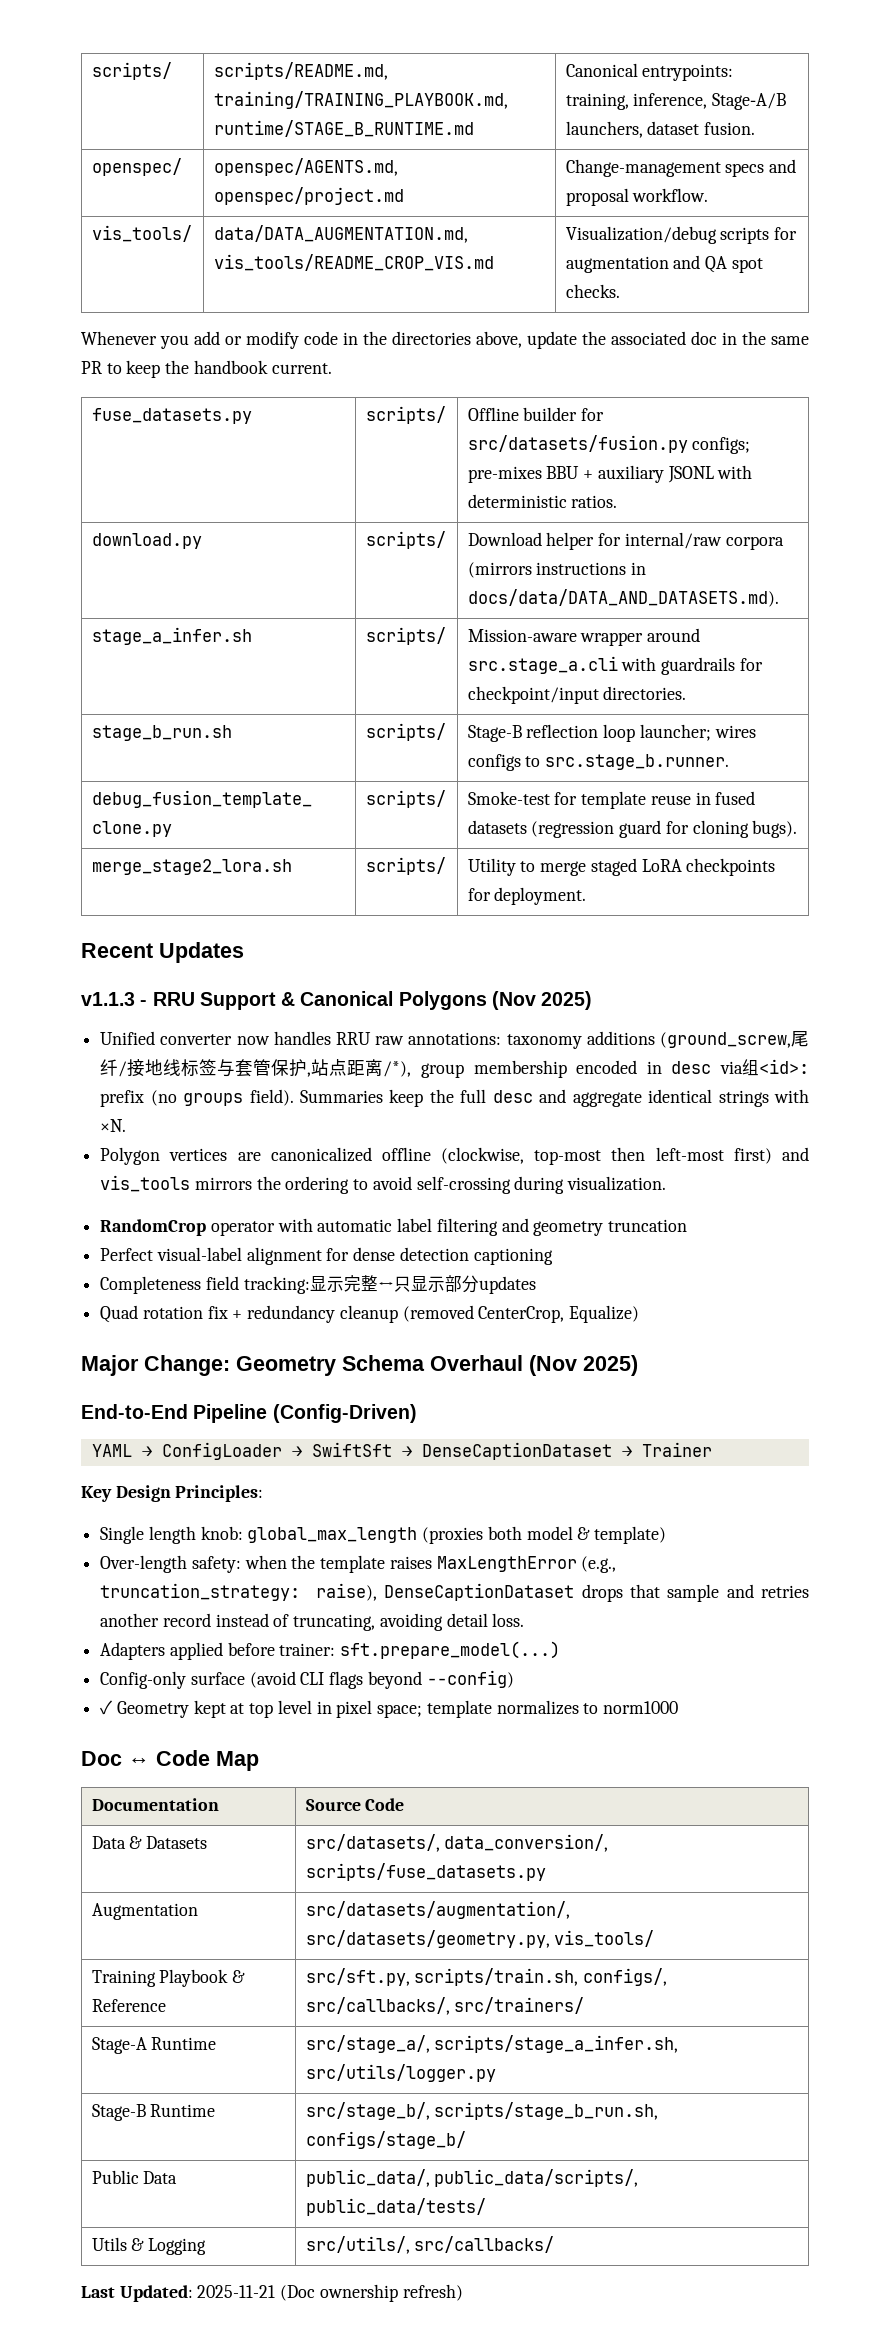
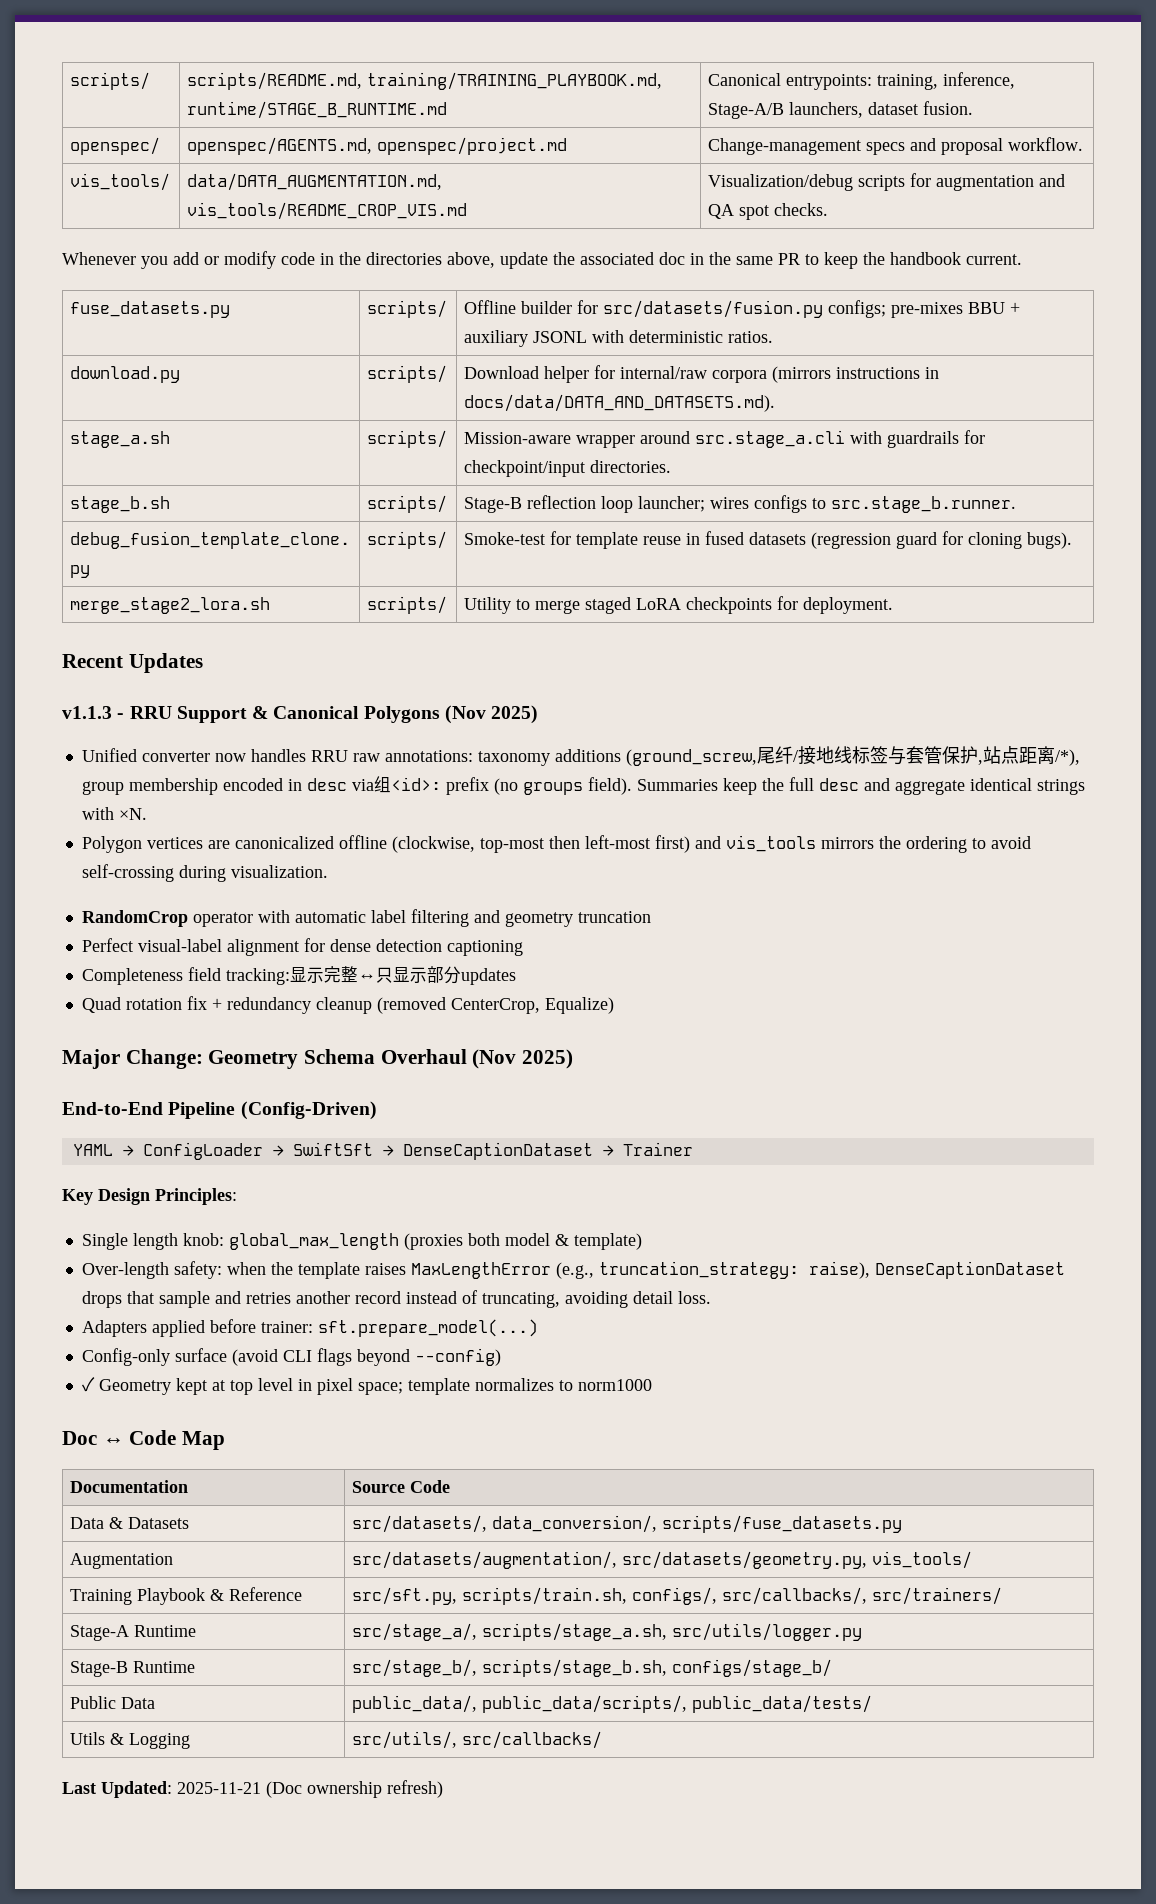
- stage_a_infer.sh | scripts/ | Mission-aware wrapper around src.stage_a.cli with guardrails for checkpoint/input directories.
+ stage_a.sh | scripts/ | Mission-aware wrapper around src.stage_a.cli with guardrails for checkpoint/input directories.
- stage_b_run.sh | scripts/ | Stage-B reflection loop launcher; wires configs to src.stage_b.runner.
+ stage_b.sh | scripts/ | Stage-B reflection loop launcher; wires configs to src.stage_b.runner.
- Stage-A Runtime | src/stage_a/, scripts/stage_a_infer.sh, src/utils/logger.py
+ Stage-A Runtime | src/stage_a/, scripts/stage_a.sh, src/utils/logger.py
- Stage-B Runtime | src/stage_b/, scripts/stage_b_run.sh, configs/stage_b/
+ Stage-B Runtime | src/stage_b/, scripts/stage_b.sh, configs/stage_b/

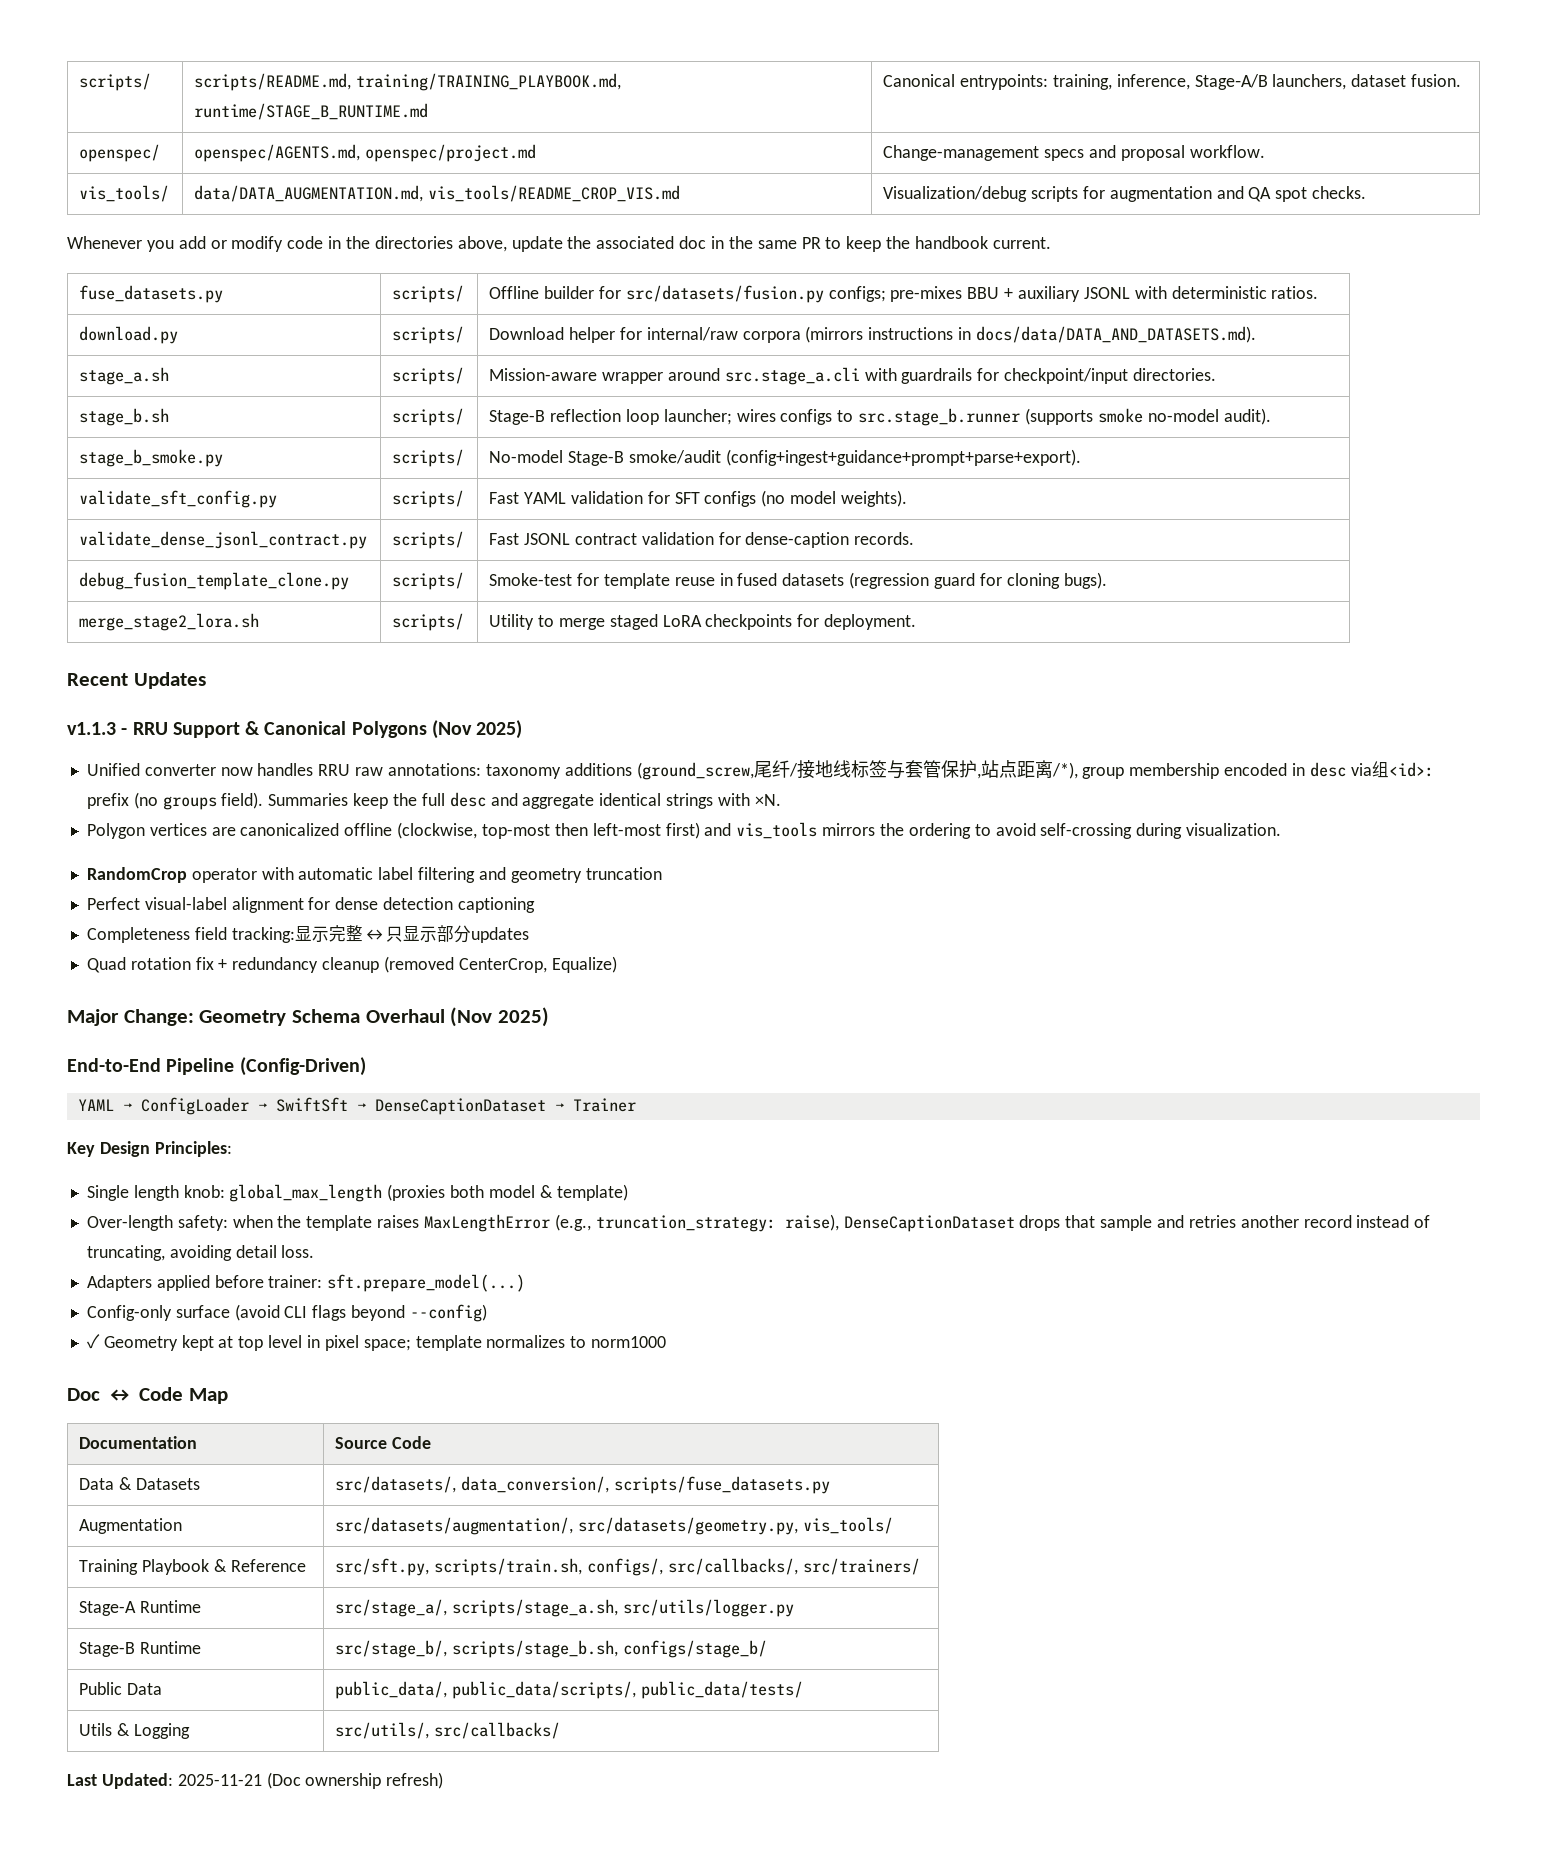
- stage_b.sh | scripts/ | Stage-B reflection loop launcher; wires configs to src.stage_b.runner.
+ stage_b.sh | scripts/ | Stage-B reflection loop launcher; wires configs to src.stage_b.runner (supports smoke no-model audit).
+ stage_b_smoke.py | scripts/ | No-model Stage-B smoke/audit (config+ingest+guidance+prompt+parse+export).
+ validate_sft_config.py | scripts/ | Fast YAML validation for SFT configs (no model weights).
+ validate_dense_jsonl_contract.py | scripts/ | Fast JSONL contract validation for dense-caption records.

